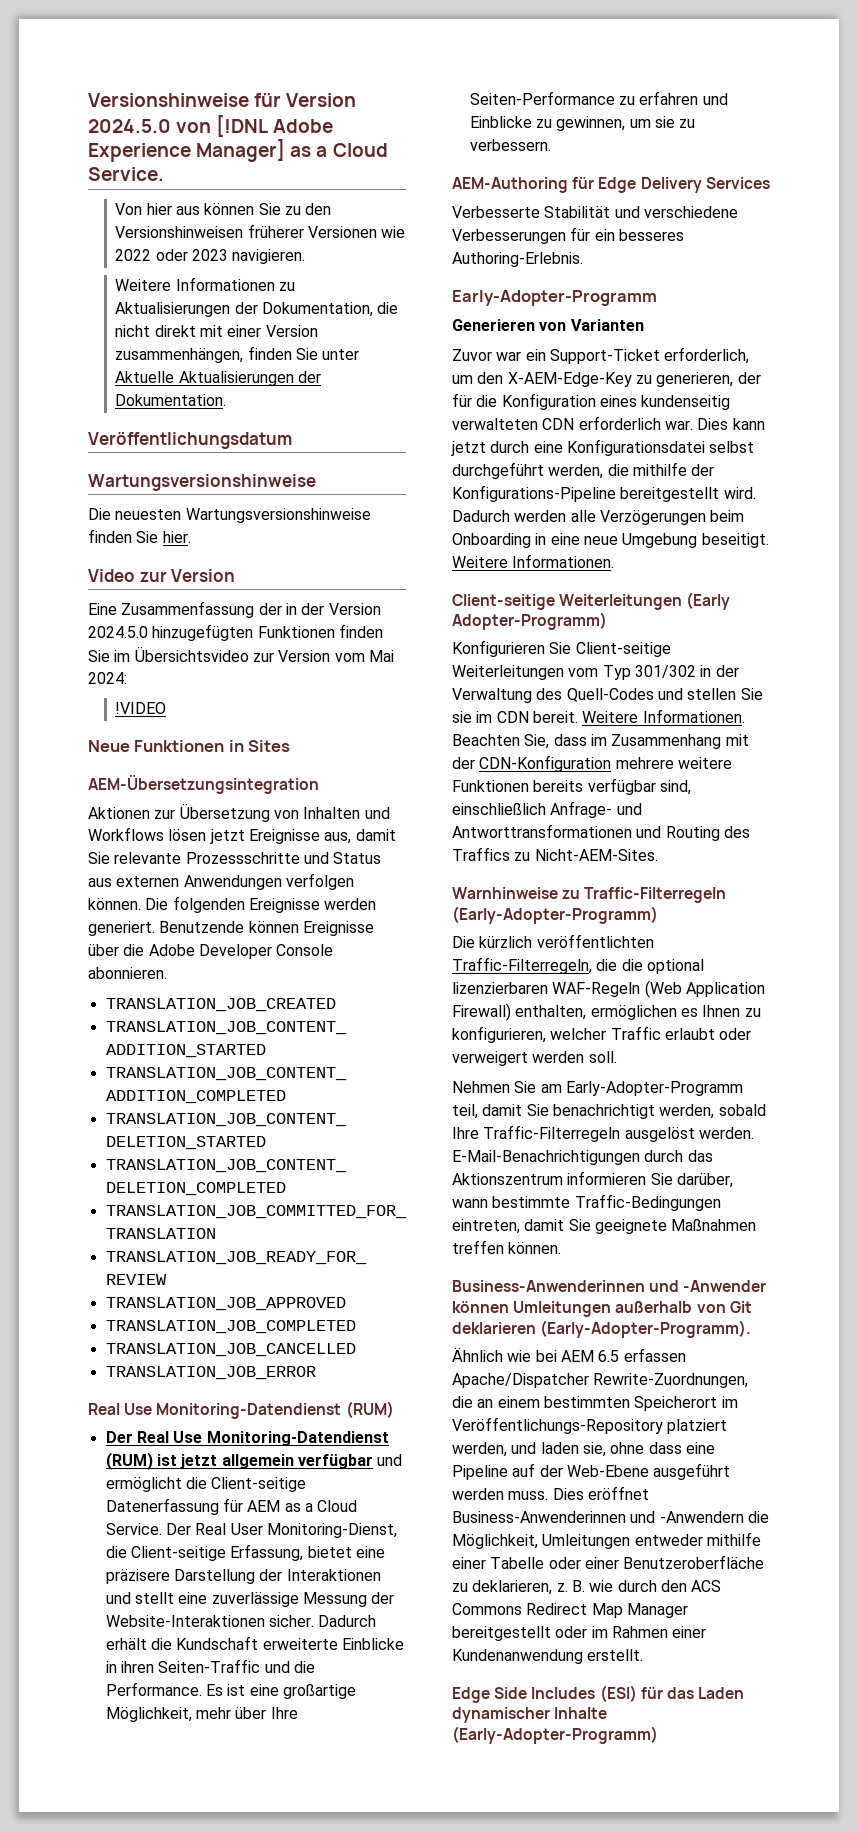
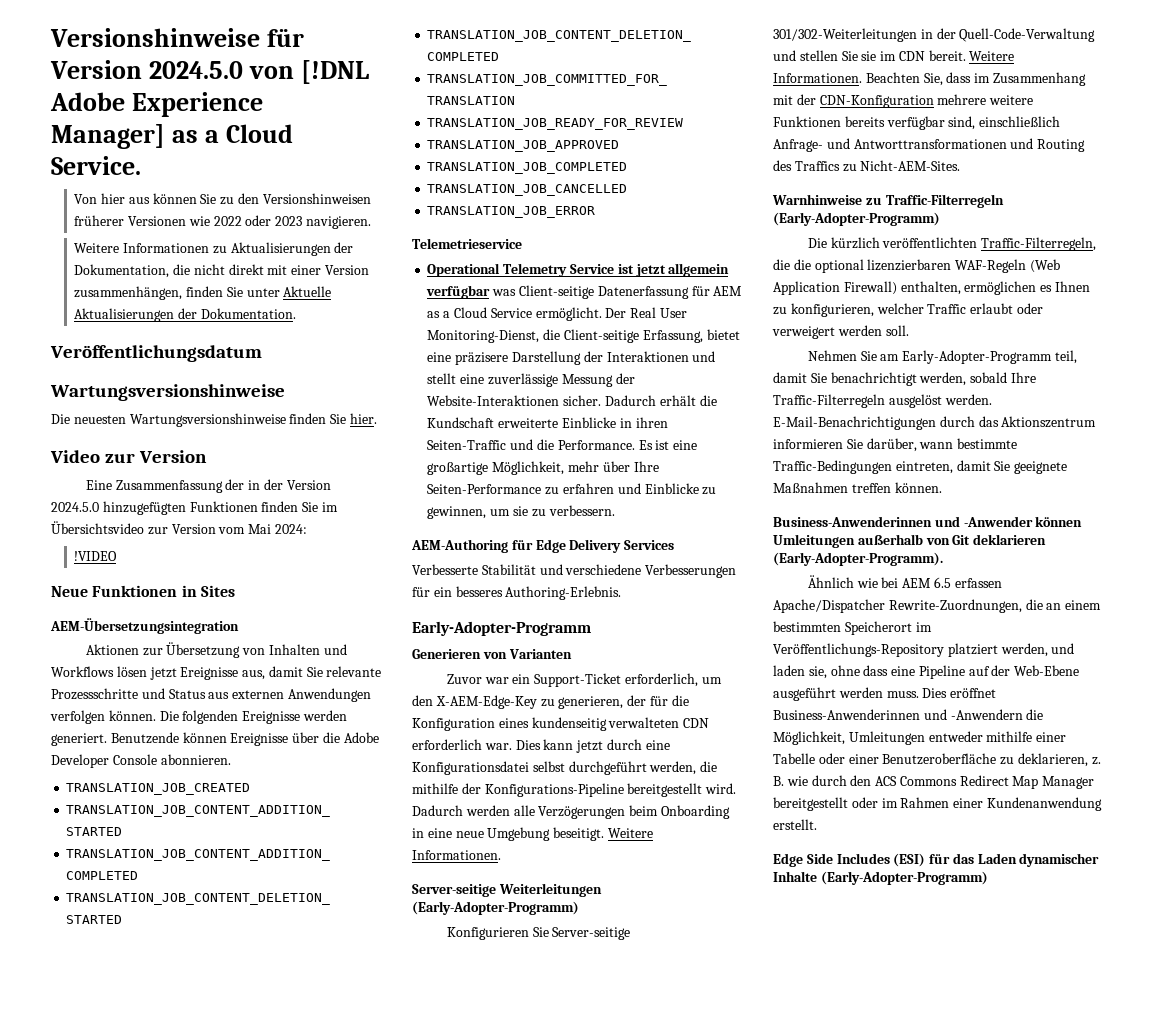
  TRANSLATION_JOB_ERROR
- Real Use Monitoring-Datendienst (RUM)
- Der Real Use Monitoring-Datendienst (RUM) ist jetzt allgemein verfügbar und ermöglicht die Client-seitige Datenerfassung für AEM as a Cloud Service.
+ Telemetrieservice
+ Operational Telemetry Service ist jetzt allgemein verfügbar was Client-seitige Datenerfassung für AEM as a Cloud Service ermöglicht.
- Client-seitige Weiterleitungen (Early Adopter-Programm)
- Konfigurieren Sie Client-seitige Weiterleitungen vom Typ 301/302 in der Verwaltung des Quell-Codes und stellen Sie sie im CDN bereit.
+ Server-seitige Weiterleitungen (Early-Adopter-Programm)
+ Konfigurieren Sie Server-seitige 301/302-Weiterleitungen in der Quell-Code-Verwaltung und stellen Sie sie im CDN bereit.

